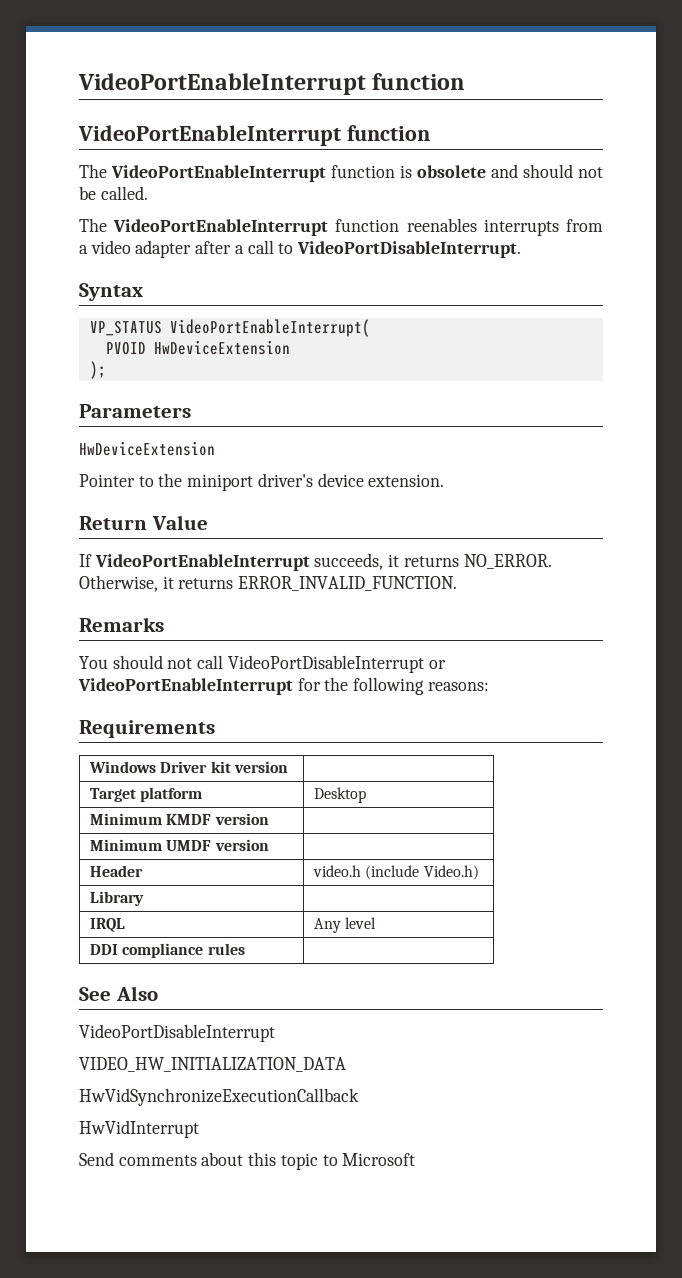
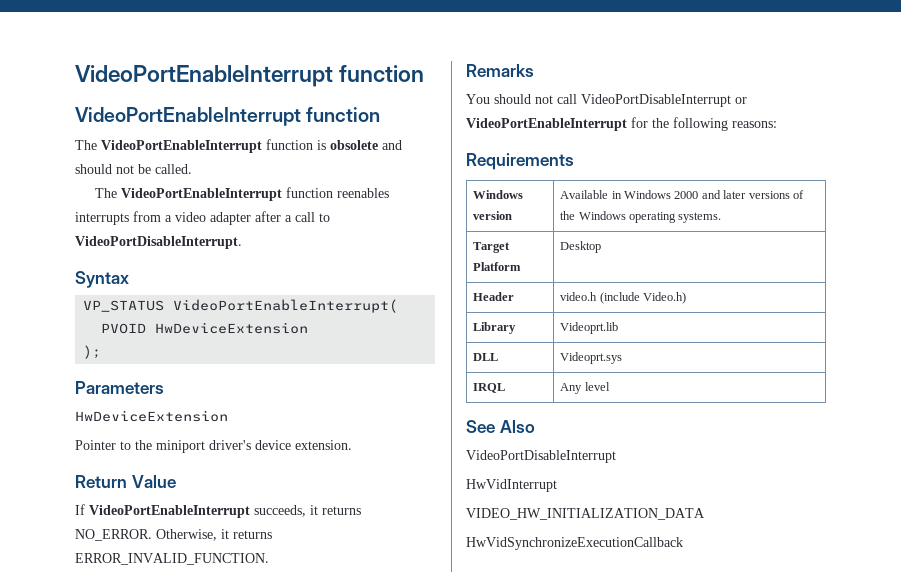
- Windows Driver kit version |
+ Windows version | Available in Windows 2000 and later versions of the Windows operating systems.
- Target platform | Desktop
+ Target Platform | Desktop
- Minimum KMDF version |
- Minimum UMDF version |
- Library |
+ Library | Videoprt.lib
+ DLL | Videoprt.sys
- DDI compliance rules |
+ HwVidInterrupt
- HwVidInterrupt
- Send comments about this topic to Microsoft

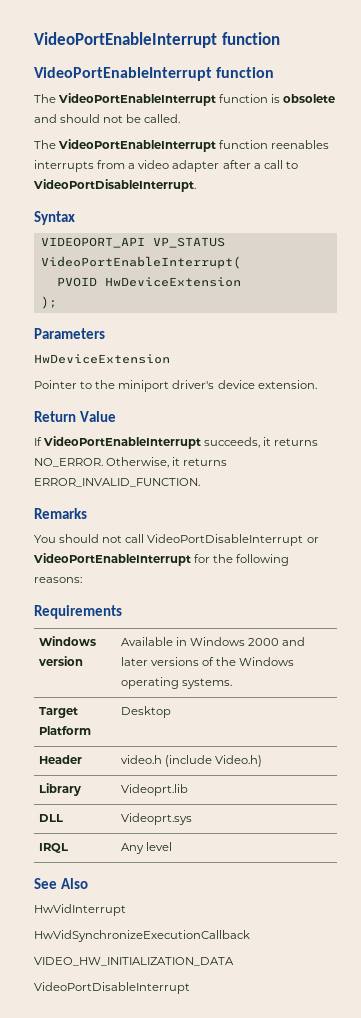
- VP_STATUS VideoPortEnableInterrupt(
+ VIDEOPORT_API VP_STATUS VideoPortEnableInterrupt(
  See Also
- VideoPortDisableInterrupt
  HwVidInterrupt
+ HwVidSynchronizeExecutionCallback
  VIDEO_HW_INITIALIZATION_DATA
- HwVidSynchronizeExecutionCallback
+ VideoPortDisableInterrupt

